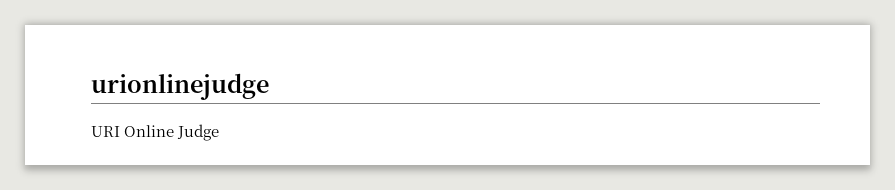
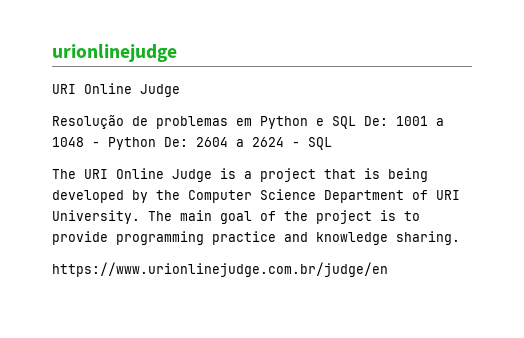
+ Resolução de problemas em Python e SQL De: 1001 a 1048 - Python De: 2604 a 2624 - SQL
+ The URI Online Judge is a project that is being developed by the Computer Science Department of URI University. The main goal of the project is to provide programming practice and knowledge sharing.
+ https://www.urionlinejudge.com.br/judge/en

